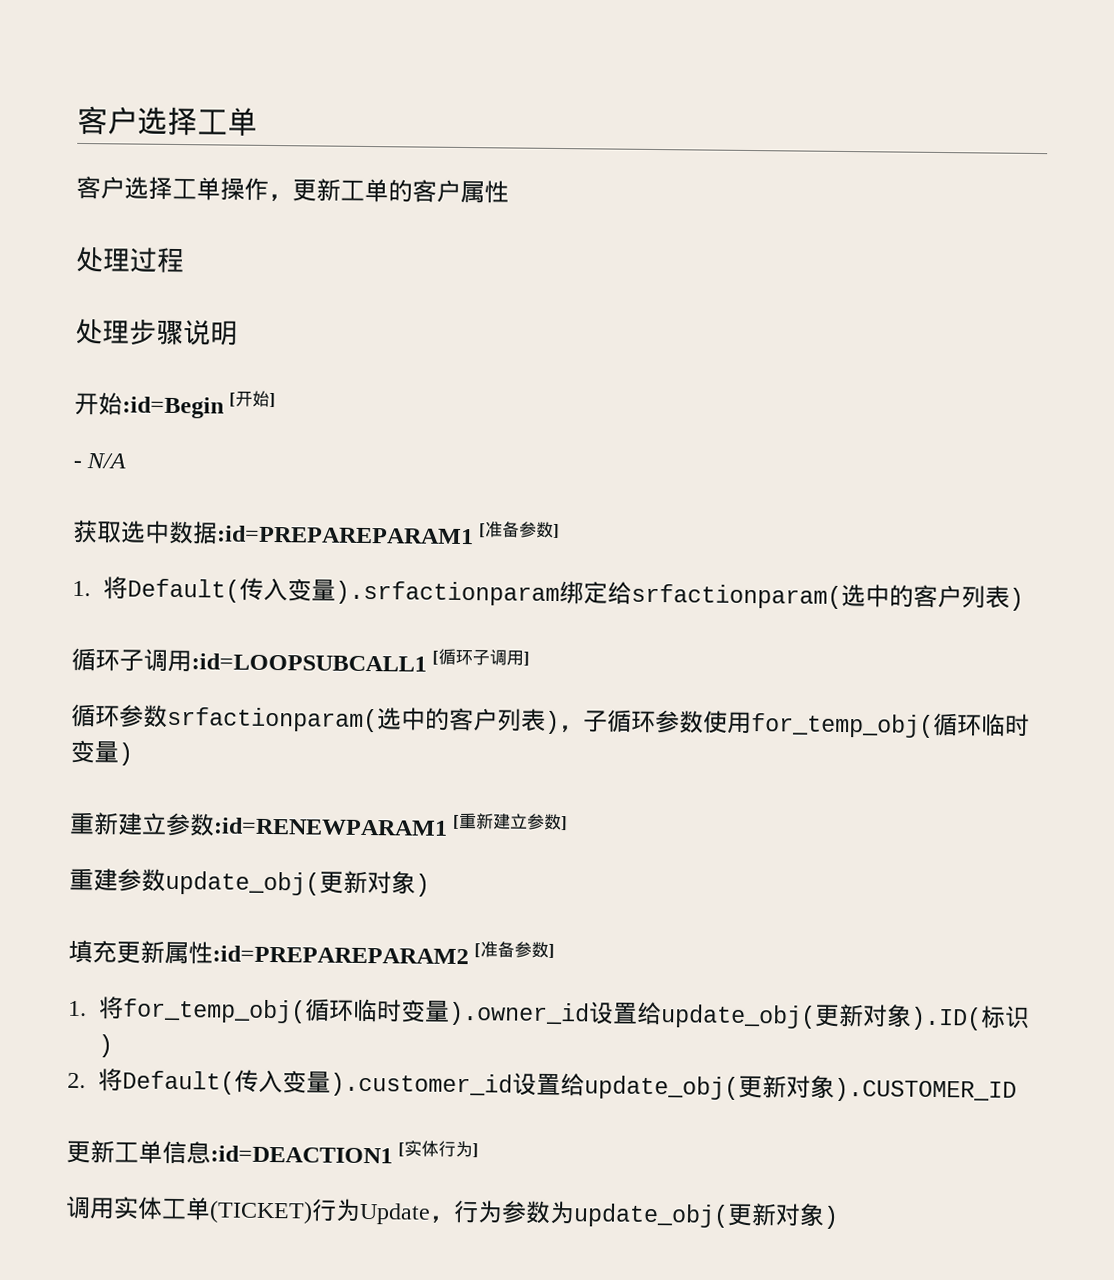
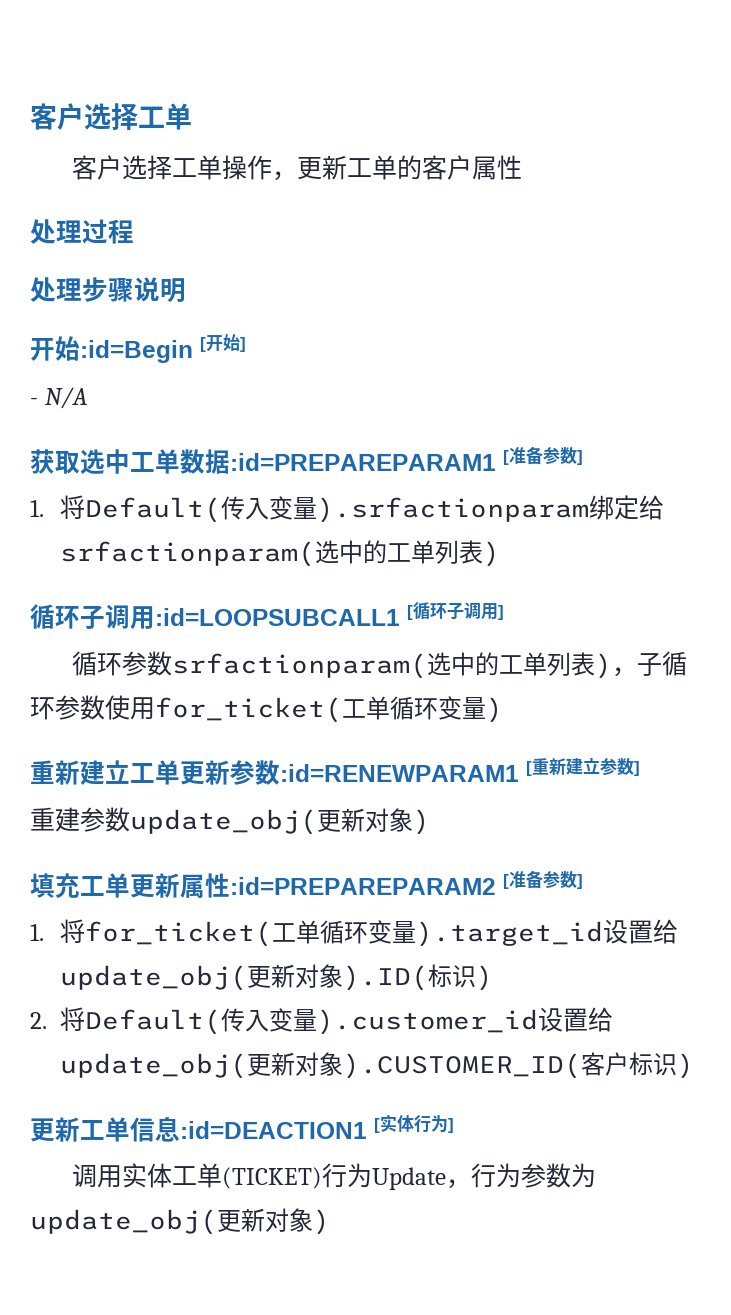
- 获取选中数据:id=PREPAREPARAM1 [准备参数]
+ 获取选中工单数据:id=PREPAREPARAM1 [准备参数]
- 1.将Default(传入变量).srfactionparam绑定给srfactionparam(选中的客户列表)
+ 1.将Default(传入变量).srfactionparam绑定给srfactionparam(选中的工单列表)
- 循环参数srfactionparam(选中的客户列表)，子循环参数使用for_temp_obj(循环临时变量)
+ 循环参数srfactionparam(选中的工单列表)，子循环参数使用for_ticket(工单循环变量)
- 重新建立参数:id=RENEWPARAM1 [重新建立参数]
+ 重新建立工单更新参数:id=RENEWPARAM1 [重新建立参数]
- 填充更新属性:id=PREPAREPARAM2 [准备参数]
+ 填充工单更新属性:id=PREPAREPARAM2 [准备参数]
- 1.将for_temp_obj(循环临时变量).owner_id设置给update_obj(更新对象).ID(标识)
+ 1.将for_ticket(工单循环变量).target_id设置给update_obj(更新对象).ID(标识)
- 2.将Default(传入变量).customer_id设置给update_obj(更新对象).CUSTOMER_ID
+ 2.将Default(传入变量).customer_id设置给update_obj(更新对象).CUSTOMER_ID(客户标识)

